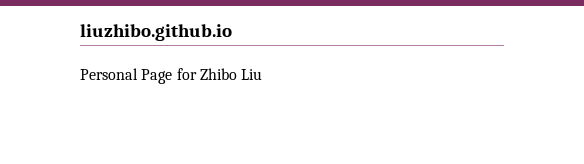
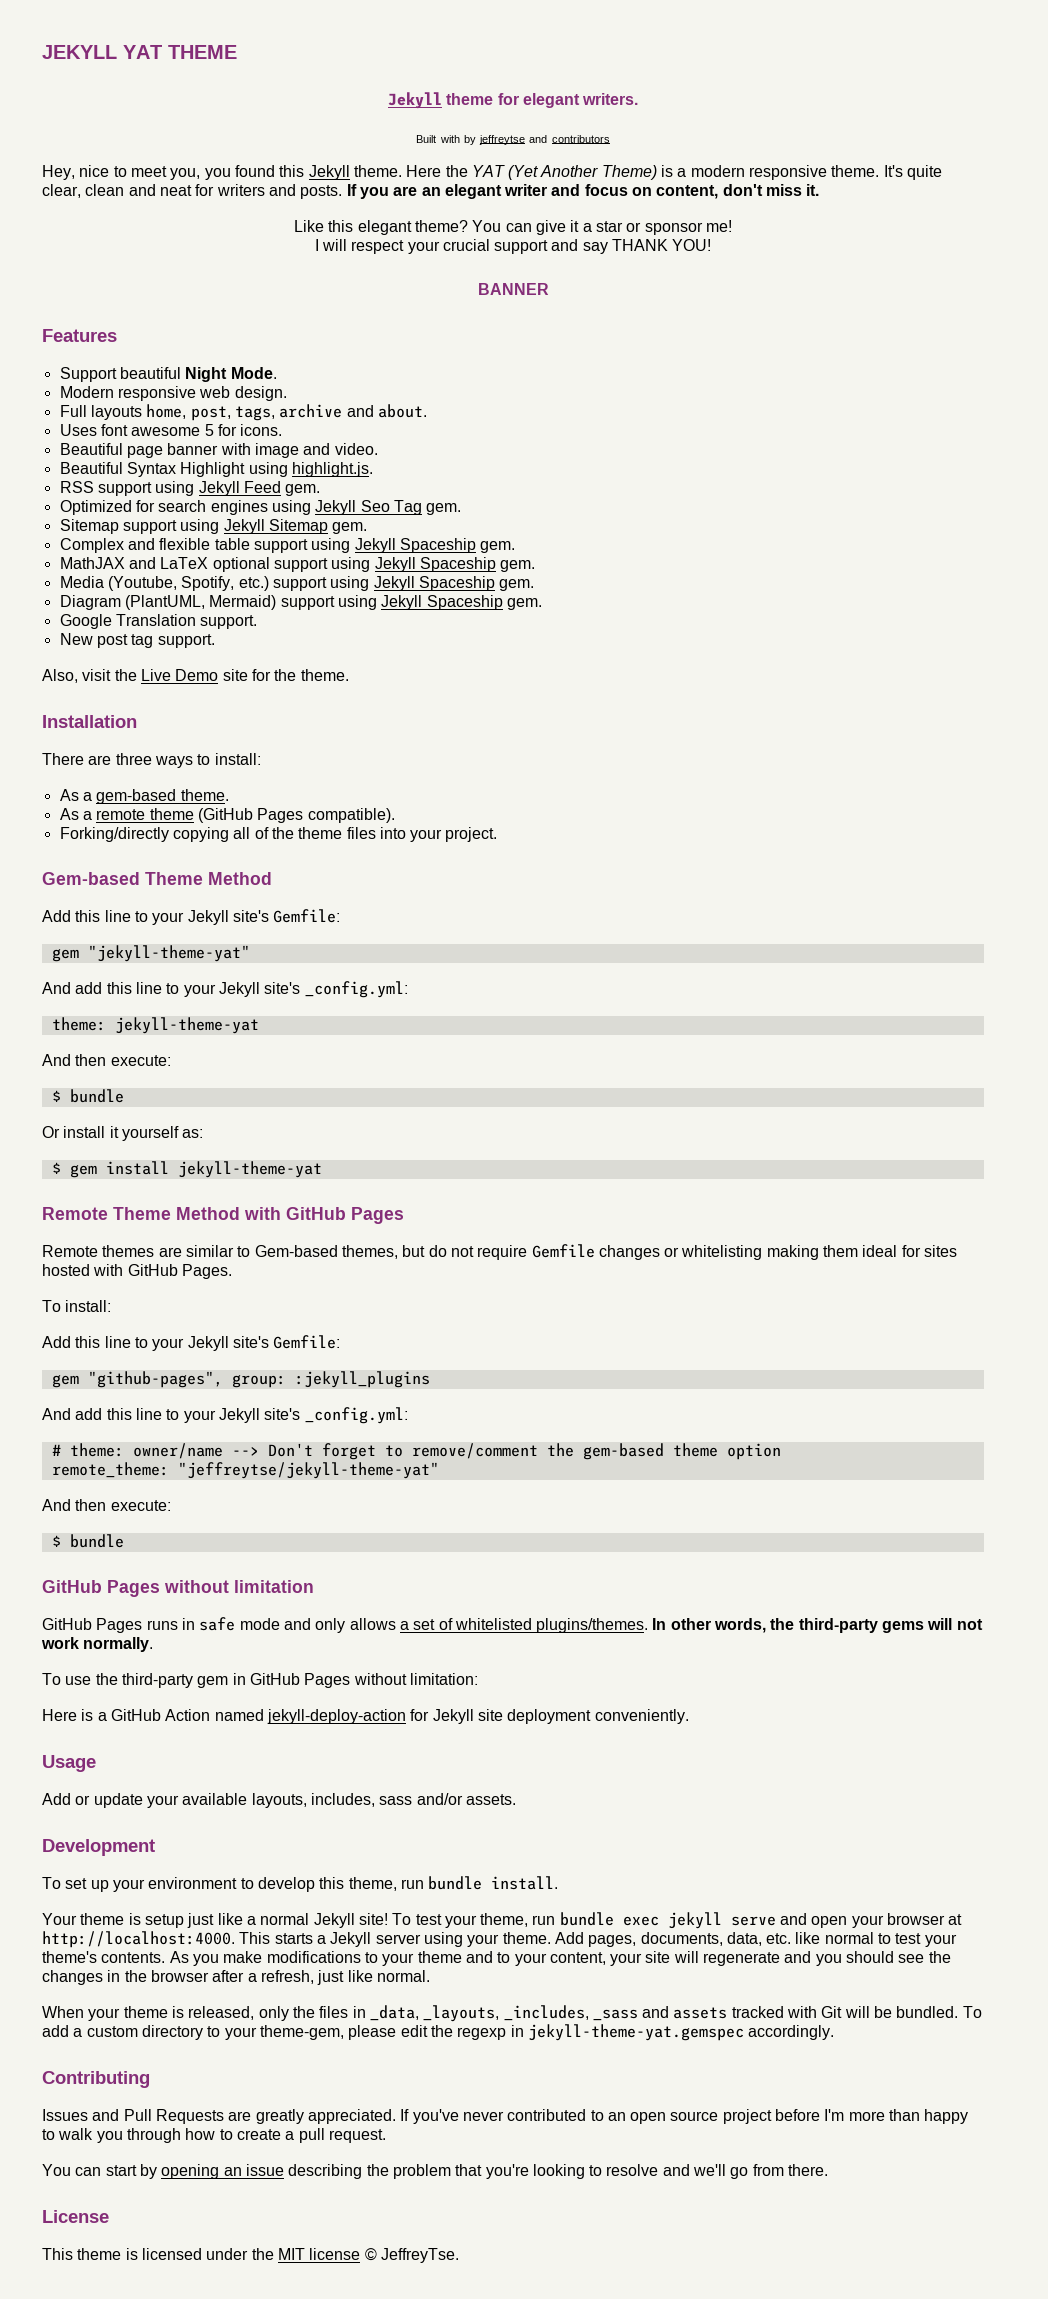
- liuzhibo.github.io
- Personal Page for Zhibo Liu
+ JEKYLL YAT THEME
+ Jekyll theme for elegant writers.
+ Built with by jeffreytse and contributors
+ Hey, nice to meet you, you found this Jekyll theme. Here the YAT (Yet Another Theme) is a modern responsive theme. It's quite clear, clean and neat for writers and posts. If you are an elegant writer and focus on content, don't miss it.
+ Like this elegant theme? You can give it a star or sponsor me!
+ I will respect your crucial support and say THANK YOU!
+ BANNER
+ Features
+ Support beautiful Night Mode.
+ Modern responsive web design.
+ Full layouts home, post, tags, archive and about.
+ Uses font awesome 5 for icons.
+ Beautiful page banner with image and video.
+ Beautiful Syntax Highlight using highlight.js.
+ RSS support using Jekyll Feed gem.
+ Optimized for search engines using Jekyll Seo Tag gem.
+ Sitemap support using Jekyll Sitemap gem.
+ Complex and flexible table support using Jekyll Spaceship gem.
+ MathJAX and LaTeX optional support using Jekyll Spaceship gem.
+ Media (Youtube, Spotify, etc.) support using Jekyll Spaceship gem.
+ Diagram (PlantUML, Mermaid) support using Jekyll Spaceship gem.
+ Google Translation support.
+ New post tag support.
+ Also, visit the Live Demo site for the theme.
+ Installation
+ There are three ways to install:
+ As a gem-based theme.
+ As a remote theme (GitHub Pages compatible).
+ Forking/directly copying all of the theme files into your project.
+ Gem-based Theme Method
+ Add this line to your Jekyll site's Gemfile:
+ gem "jekyll-theme-yat"
+ And add this line to your Jekyll site's _config.yml:
+ theme: jekyll-theme-yat
+ And then execute:
+ $ bundle
+ Or install it yourself as:
+ $ gem install jekyll-theme-yat
+ Remote Theme Method with GitHub Pages
+ Remote themes are similar to Gem-based themes, but do not require Gemfile changes or whitelisting making them ideal for sites hosted with GitHub Pages.
+ To install:
+ Add this line to your Jekyll site's Gemfile:
+ gem "github-pages", group: :jekyll_plugins
+ And add this line to your Jekyll site's _config.yml:
+ # theme: owner/name --> Don't forget to remove/comment the gem-based theme option
+ remote_theme: "jeffreytse/jekyll-theme-yat"
+ And then execute:
+ $ bundle
+ GitHub Pages without limitation
+ GitHub Pages runs in safe mode and only allows a set of whitelisted plugins/themes. In other words, the third-party gems will not work normally.
+ To use the third-party gem in GitHub Pages without limitation:
+ Here is a GitHub Action named jekyll-deploy-action for Jekyll site deployment conveniently.
+ Usage
+ Add or update your available layouts, includes, sass and/or assets.
+ Development
+ To set up your environment to develop this theme, run bundle install.
+ Your theme is setup just like a normal Jekyll site! To test your theme, run bundle exec jekyll serve and open your browser at http://localhost:4000. This starts a Jekyll server using your theme. Add pages, documents, data, etc. like normal to test your theme's contents. As you make modifications to your theme and to your content, your site will regenerate and you should see the changes in the browser after a refresh, just like normal.
+ When your theme is released, only the files in _data, _layouts, _includes, _sass and assets tracked with Git will be bundled. To add a custom directory to your theme-gem, please edit the regexp in jekyll-theme-yat.gemspec accordingly.
+ Contributing
+ Issues and Pull Requests are greatly appreciated. If you've never contributed to an open source project before I'm more than happy to walk you through how to create a pull request.
+ You can start by opening an issue describing the problem that you're looking to resolve and we'll go from there.
+ License
+ This theme is licensed under the MIT license © JeffreyTse.

